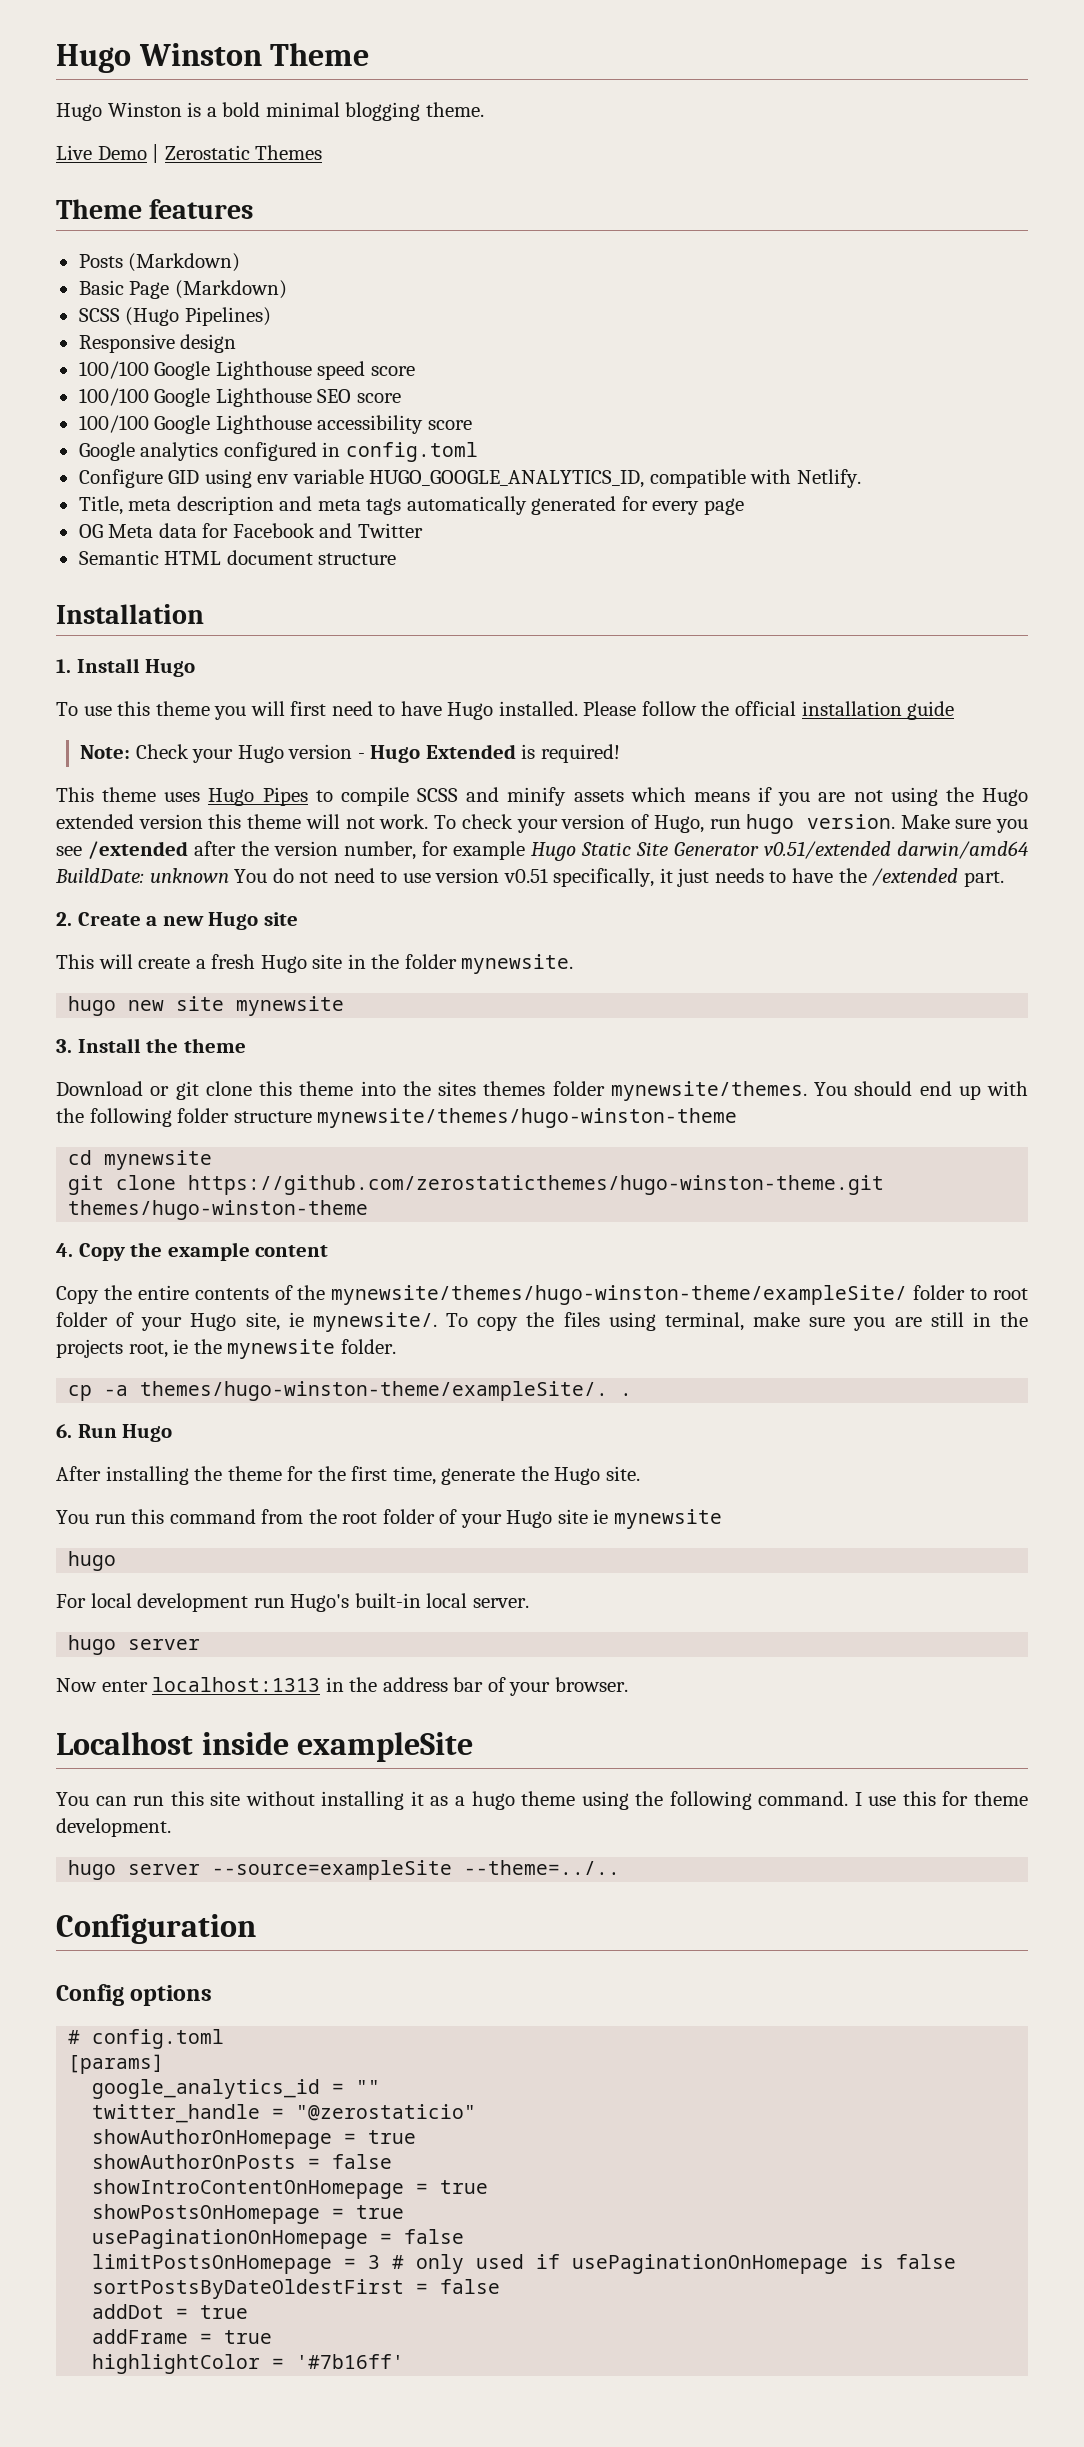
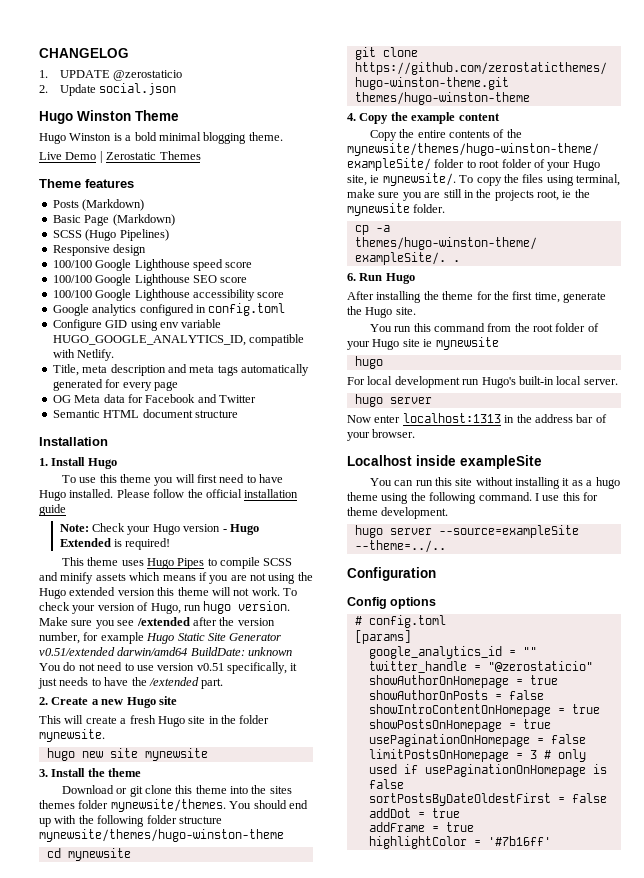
+ CHANGELOG
+ 1. UPDATE @zerostaticio
+ 2. Update social.json

